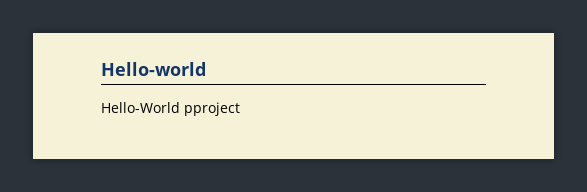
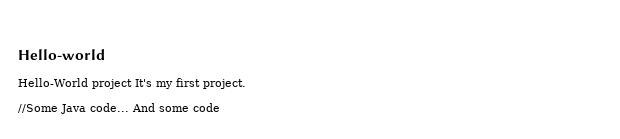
- Hello-World pproject
+ Hello-World project It's my first project.
+ //Some Java code... And some code

